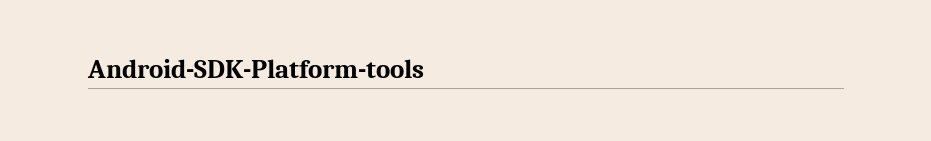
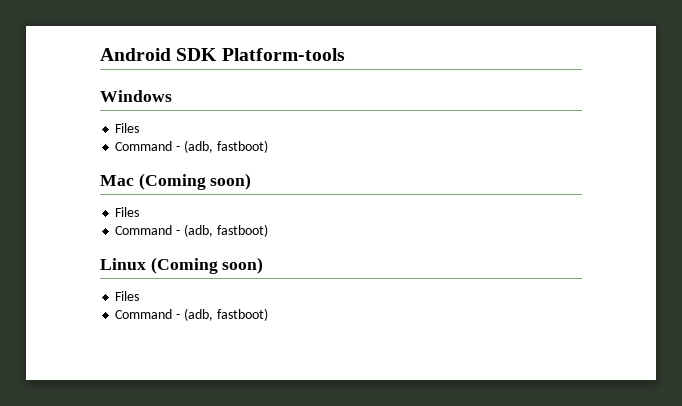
- Android-SDK-Platform-tools
+ Android SDK Platform-tools
+ Windows
+ Files
+ Command - (adb, fastboot)
+ Mac (Coming soon)
+ Files
+ Command - (adb, fastboot)
+ Linux (Coming soon)
+ Files
+ Command - (adb, fastboot)

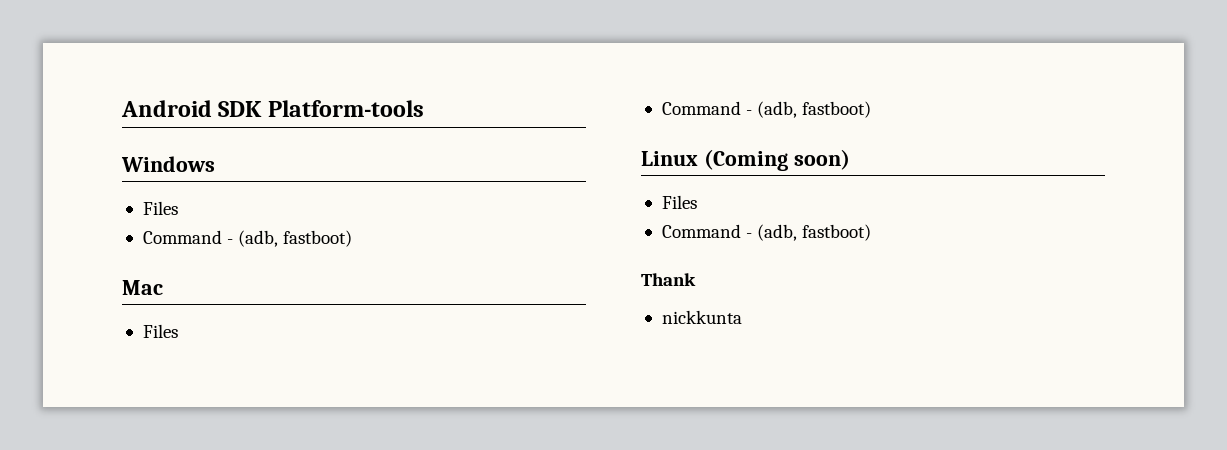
- Mac (Coming soon)
+ Mac
+ Thank
+ nickkunta

